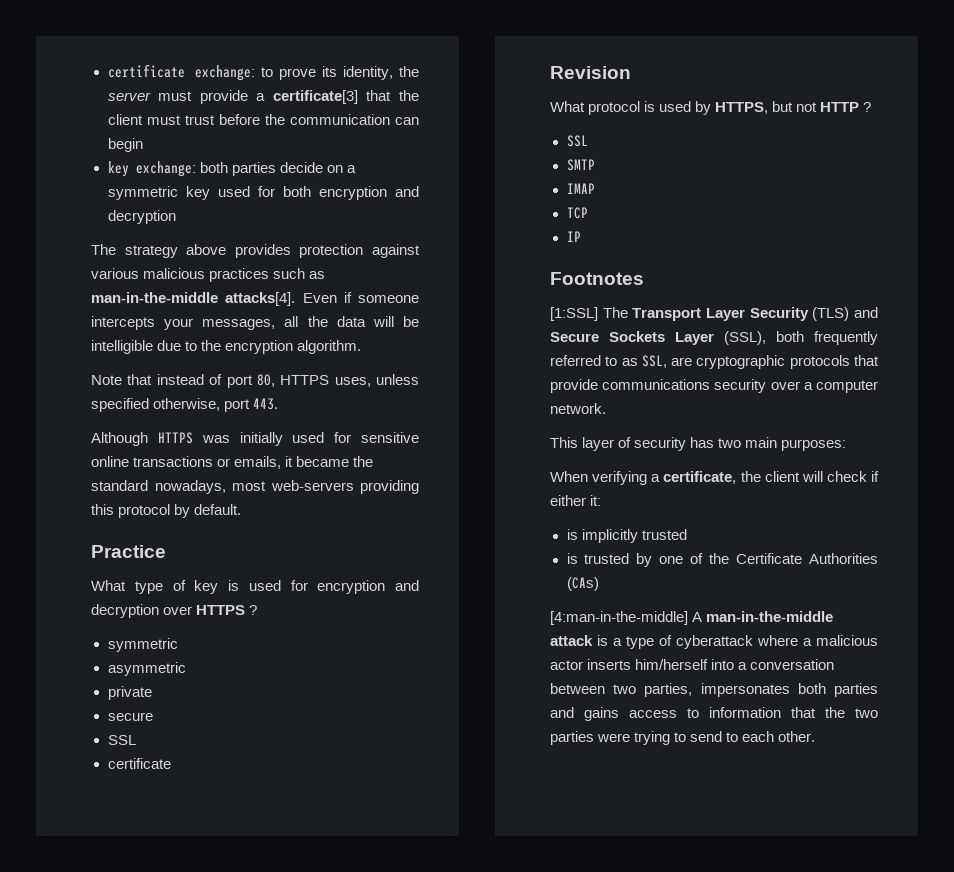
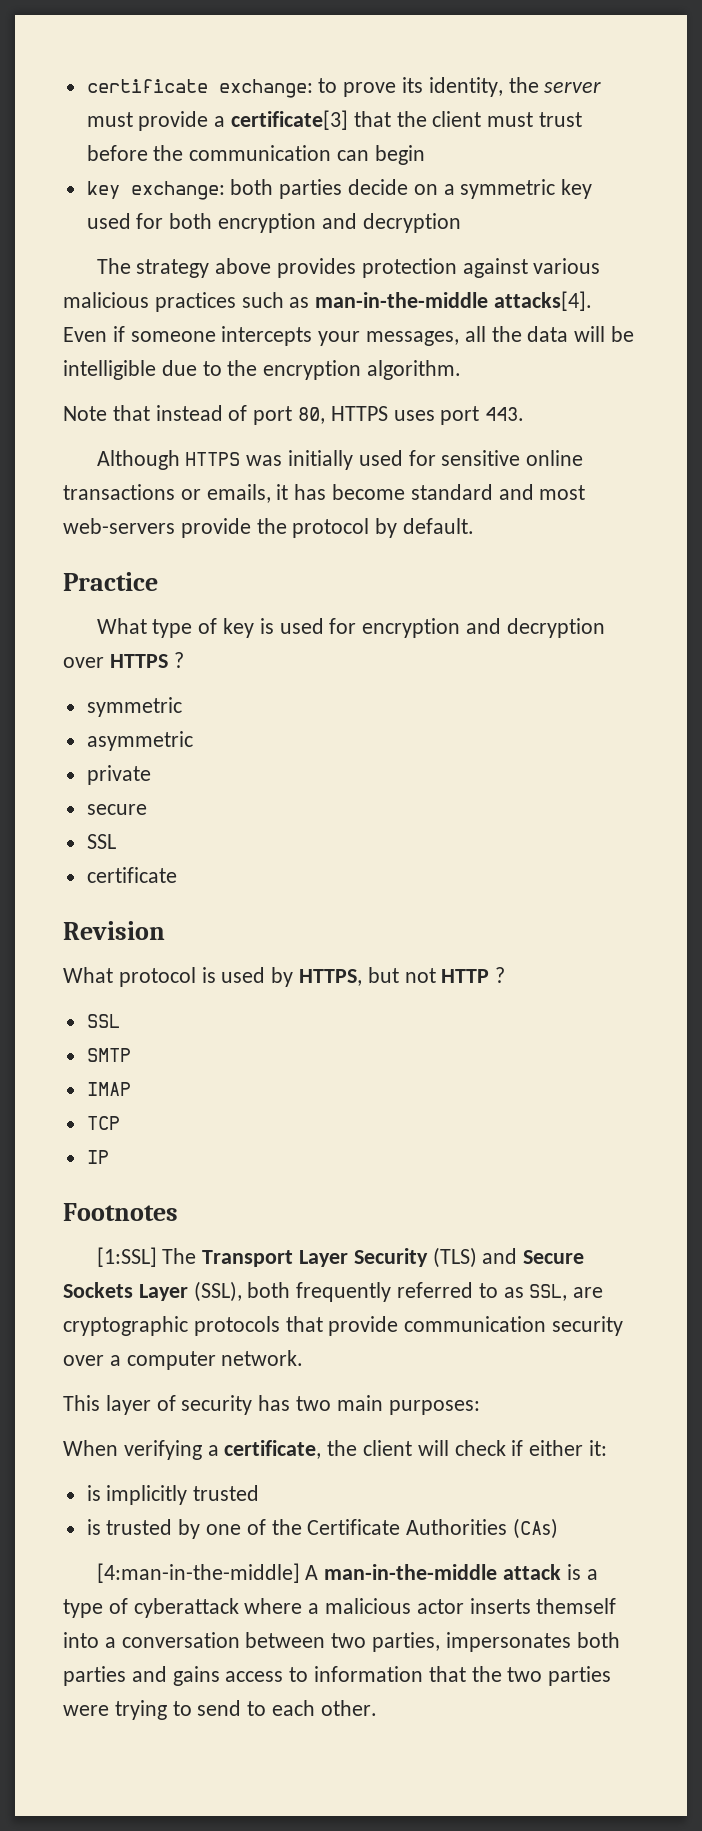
- Note that instead of port 80, HTTPS uses, unless specified otherwise, port 443.
+ Note that instead of port 80, HTTPS uses port 443.
- Although HTTPS was initially used for sensitive online transactions or emails, it became the standard nowadays, most web-servers providing this protocol by default.
+ Although HTTPS was initially used for sensitive online transactions or emails, it has become standard and most web-servers provide the protocol by default.
- [1:SSL] The Transport Layer Security (TLS) and Secure Sockets Layer (SSL), both frequently referred to as SSL, are cryptographic protocols that provide communications security over a computer network.
+ [1:SSL] The Transport Layer Security (TLS) and Secure Sockets Layer (SSL), both frequently referred to as SSL, are cryptographic protocols that provide communication security over a computer network.
- [4:man-in-the-middle] A man-in-the-middle attack is a type of cyberattack where a malicious actor inserts him/herself into a conversation between two parties, impersonates both parties and gains access to information that the two parties were trying to send to each other.
+ [4:man-in-the-middle] A man-in-the-middle attack is a type of cyberattack where a malicious actor inserts themself into a conversation between two parties, impersonates both parties and gains access to information that the two parties were trying to send to each other.

